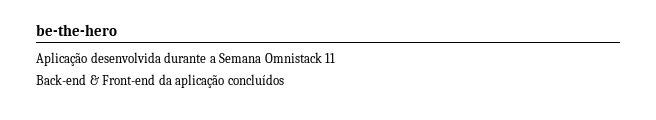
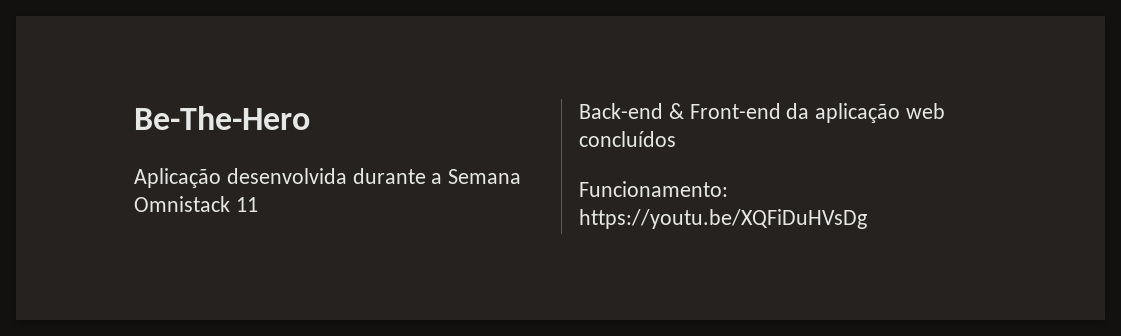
- be-the-hero
+ Be-The-Hero
- Back-end & Front-end da aplicação concluídos
+ Back-end & Front-end da aplicação web concluídos
+ Funcionamento: https://youtu.be/XQFiDuHVsDg

